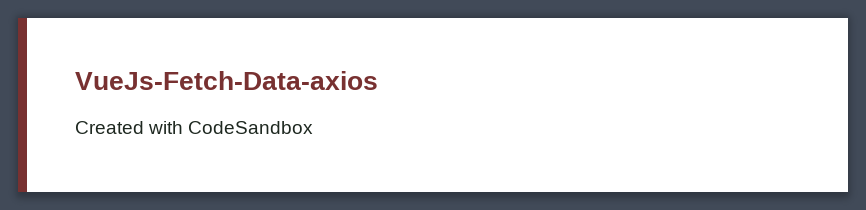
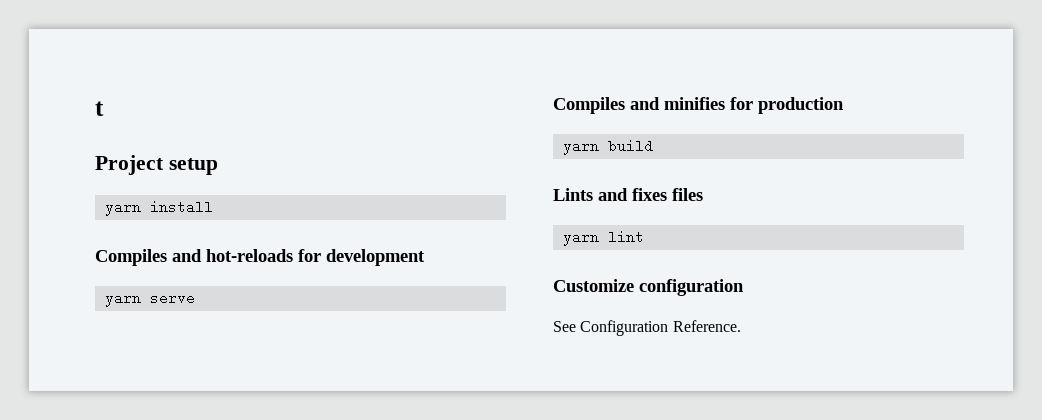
- VueJs-Fetch-Data-axios
- Created with CodeSandbox
+ t
+ Project setup
+ yarn install
+ Compiles and hot-reloads for development
+ yarn serve
+ Compiles and minifies for production
+ yarn build
+ Lints and fixes files
+ yarn lint
+ Customize configuration
+ See Configuration Reference.

